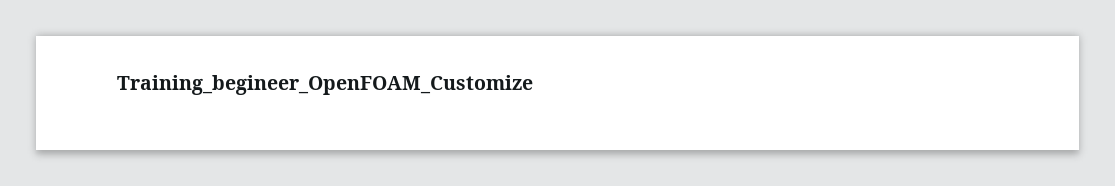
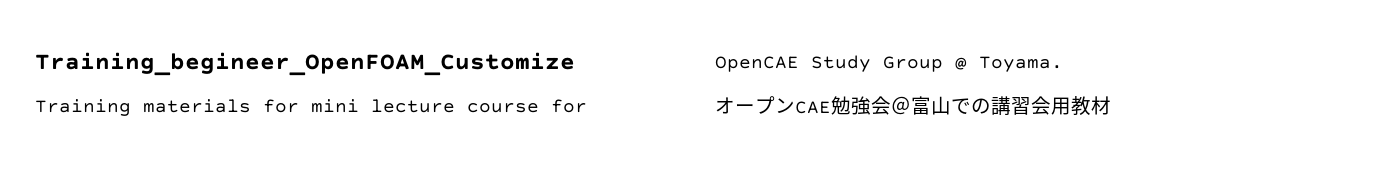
+ Training materials for mini lecture course for OpenCAE Study Group @ Toyama.
+ オープンCAE勉強会＠富山での講習会用教材

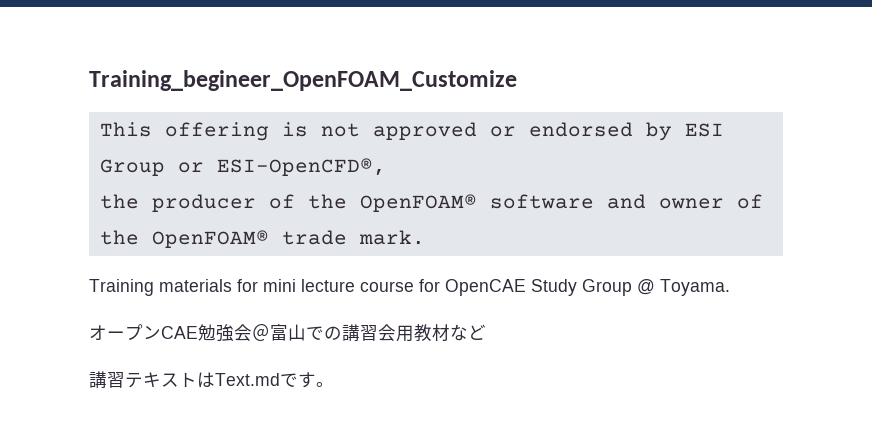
+ This offering is not approved or endorsed by ESI Group or ESI-OpenCFD®,
+ the producer of the OpenFOAM® software and owner of the OpenFOAM® trade mark.
- オープンCAE勉強会＠富山での講習会用教材
+ オープンCAE勉強会＠富山での講習会用教材など
+ 講習テキストはText.mdです。

